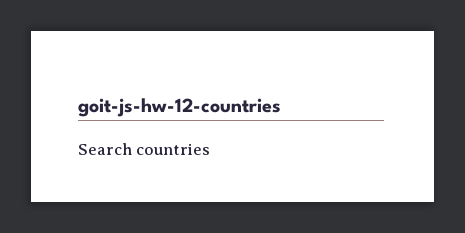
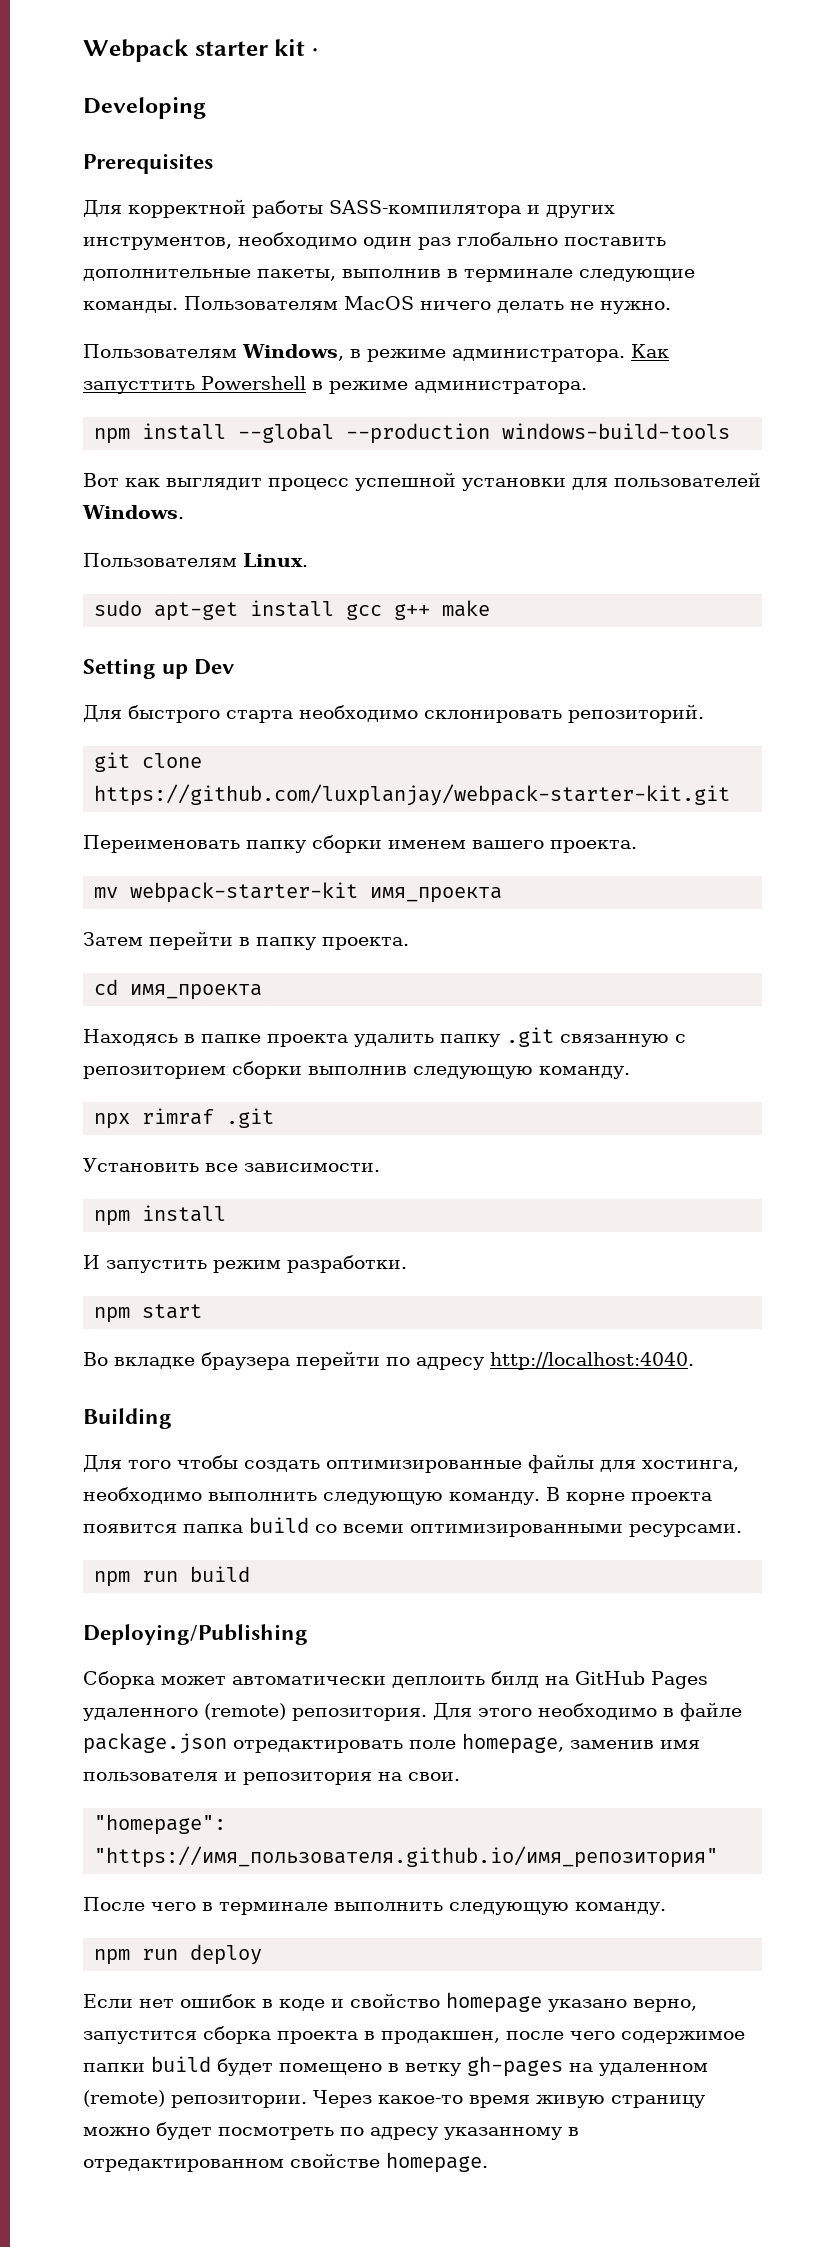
- goit-js-hw-12-countries
- Search countries
+ Webpack starter kit ·
+ Developing
+ Prerequisites
+ Для корректной работы SASS-компилятора и других инструментов, необходимо один раз глобально поставить дополнительные пакеты, выполнив в терминале следующие команды. Пользователям MacOS ничего делать не нужно.
+ Пользователям Windows, в режиме администратора. Как запусттить Powershell в режиме администратора.
+ npm install --global --production windows-build-tools
+ Вот как выглядит процесс успешной установки для пользователей Windows.
+ Пользователям Linux.
+ sudo apt-get install gcc g++ make
+ Setting up Dev
+ Для быстрого старта необходимо склонировать репозиторий.
+ git clone https://github.com/luxplanjay/webpack-starter-kit.git
+ Переименовать папку сборки именем вашего проекта.
+ mv webpack-starter-kit имя_проекта
+ Затем перейти в папку проекта.
+ cd имя_проекта
+ Находясь в папке проекта удалить папку .git связанную с репозиторием сборки выполнив следующую команду.
+ npx rimraf .git
+ Установить все зависимости.
+ npm install
+ И запустить режим разработки.
+ npm start
+ Во вкладке браузера перейти по адресу http://localhost:4040.
+ Building
+ Для того чтобы создать оптимизированные файлы для хостинга, необходимо выполнить следующую команду. В корне проекта появится папка build со всеми оптимизированными ресурсами.
+ npm run build
+ Deploying/Publishing
+ Сборка может автоматически деплоить билд на GitHub Pages удаленного (remote) репозитория. Для этого необходимо в файле package.json отредактировать поле homepage, заменив имя пользователя и репозитория на свои.
+ "homepage": "https://имя_пользователя.github.io/имя_репозитория"
+ После чего в терминале выполнить следующую команду.
+ npm run deploy
+ Если нет ошибок в коде и свойство homepage указано верно, запустится сборка проекта в продакшен, после чего содержимое папки build будет помещено в ветку gh-pages на удаленном (remote) репозитории. Через какое-то время живую страницу можно будет посмотреть по адресу указанному в отредактированном свойстве homepage.

